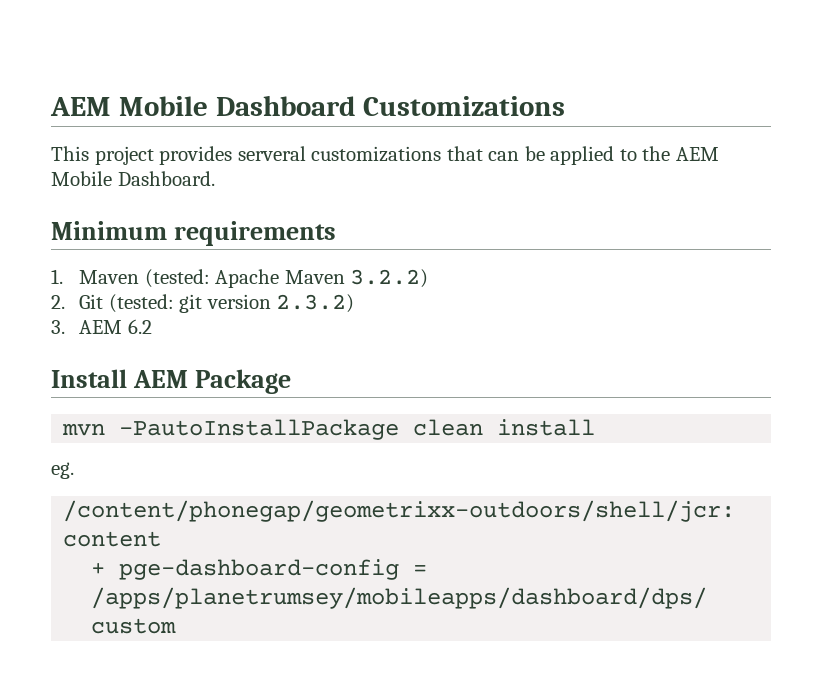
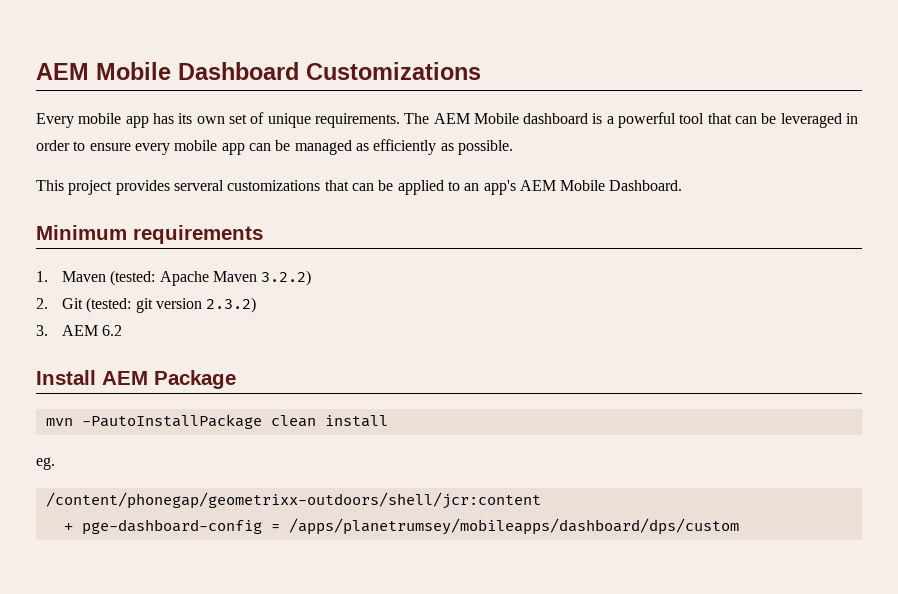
+ Every mobile app has its own set of unique requirements. The AEM Mobile dashboard is a powerful tool that can be leveraged in order to ensure every mobile app can be managed as efficiently as possible.
- This project provides serveral customizations that can be applied to the AEM Mobile Dashboard.
+ This project provides serveral customizations that can be applied to an app's AEM Mobile Dashboard.

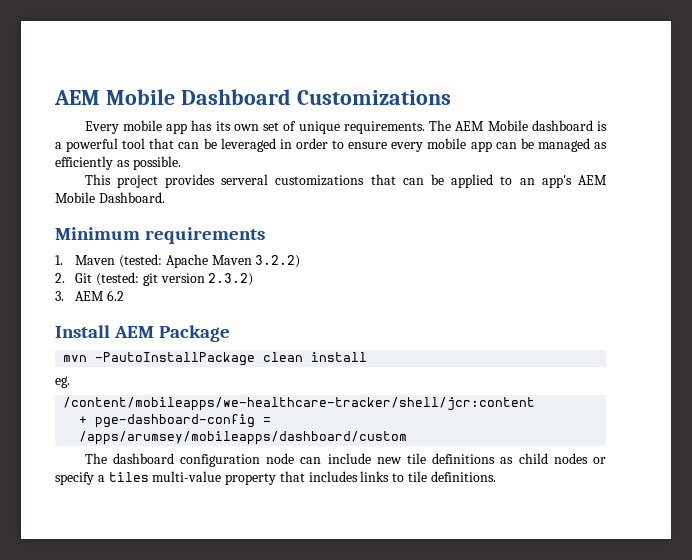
- /content/phonegap/geometrixx-outdoors/shell/jcr:content
+ /content/mobileapps/we-healthcare-tracker/shell/jcr:content
- + pge-dashboard-config = /apps/planetrumsey/mobileapps/dashboard/dps/custom
+ + pge-dashboard-config = /apps/arumsey/mobileapps/dashboard/custom
+ The dashboard configuration node can include new tile definitions as child nodes or specify a tiles multi-value property that includes links to tile definitions.

